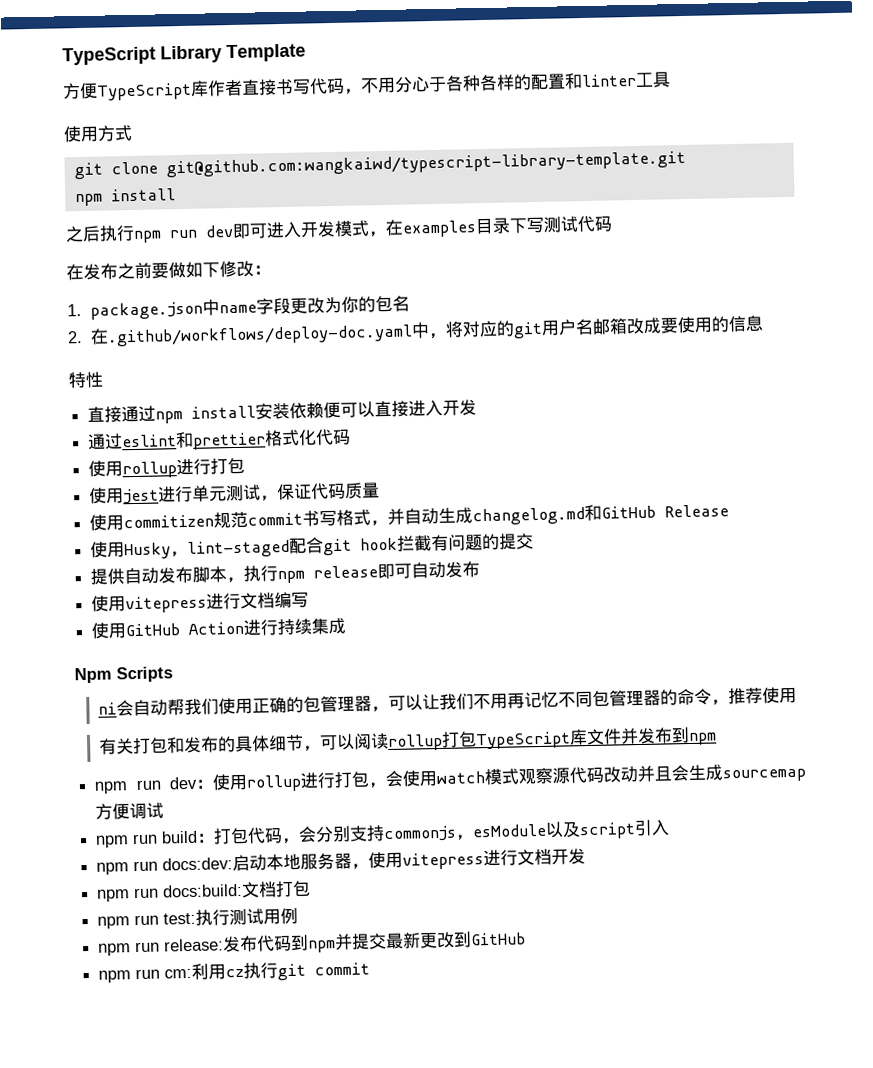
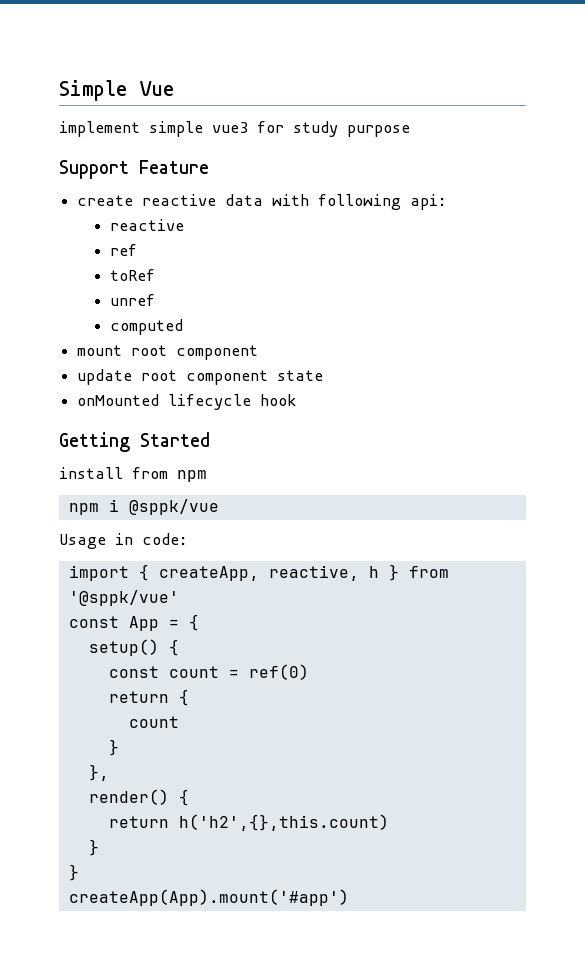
- TypeScript Library Template
- 方便TypeScript库作者直接书写代码，不用分心于各种各样的配置和linter工具
- 使用方式
- git clone git@github.com:wangkaiwd/typescript-library-template.git
- npm install
- 之后执行npm run dev即可进入开发模式，在examples目录下写测试代码
- 在发布之前要做如下修改：
- 1. package.json中name字段更改为你的包名
- 2.在.github/workflows/deploy-doc.yaml中，将对应的git用户名邮箱改成要使用的信息
- 特性
- 直接通过npm install安装依赖便可以直接进入开发
- 通过eslint和prettier格式化代码
- 使用rollup进行打包
- 使用jest进行单元测试，保证代码质量
- 使用commitizen规范commit书写格式，并自动生成changelog.md和GitHub Release
- 使用Husky，lint-staged配合git hook拦截有问题的提交
- 提供自动发布脚本，执行npm release即可自动发布
- 使用vitepress进行文档编写
- 使用GitHub Action进行持续集成
- Npm Scripts
- ni会自动帮我们使用正确的包管理器，可以让我们不用再记忆不同包管理器的命令，推荐使用
- 有关打包和发布的具体细节，可以阅读rollup打包TypeScript库文件并发布到npm
- npm run dev：使用rollup进行打包，会使用watch模式观察源代码改动并且会生成sourcemap方便调试
- npm run build：打包代码，会分别支持commonjs，esModule以及script引入
- npm run docs:dev:启动本地服务器，使用vitepress进行文档开发
- npm run docs:build:文档打包
- npm run test:执行测试用例
- npm run release:发布代码到npm并提交最新更改到GitHub
- npm run cm:利用cz执行git commit
+ Simple Vue
+ implement simple vue3 for study purpose
+ Support Feature
+ create reactive data with following api:
+ reactive
+ ref
+ toRef
+ unref
+ computed
+ mount root component
+ update root component state
+ onMounted lifecycle hook
+ Getting Started
+ install from npm
+ npm i @sppk/vue
+ Usage in code:
+ import { createApp, reactive, h } from '@sppk/vue'
+ const App = {
+ setup() {
+ const count = ref(0)
+ return {
+ count
+ }
+ },
+ render() {
+ return h('h2',{},this.count)
+ }
+ }
+ createApp(App).mount('#app')

